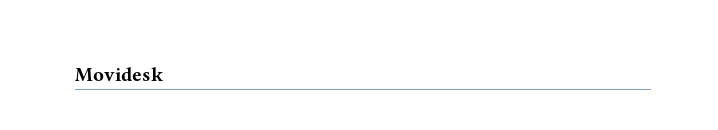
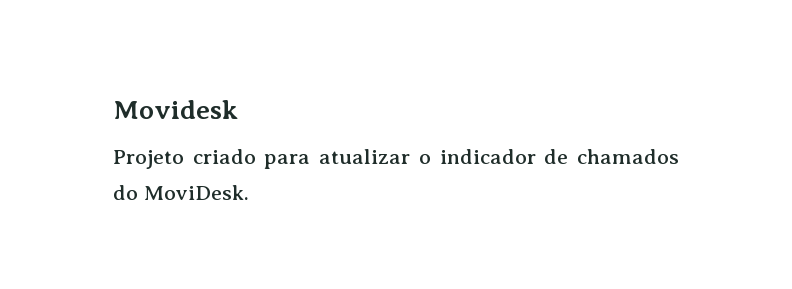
+ Projeto criado para atualizar o indicador de chamados do MoviDesk.

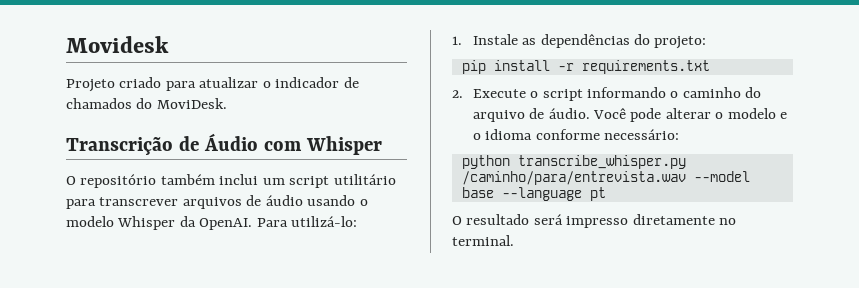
+ Transcrição de Áudio com Whisper
+ O repositório também inclui um script utilitário para transcrever arquivos de áudio usando o modelo Whisper da OpenAI. Para utilizá-lo:
+ 1. Instale as dependências do projeto:
+ pip install -r requirements.txt
+ 2. Execute o script informando o caminho do arquivo de áudio. Você pode alterar o modelo e o idioma conforme necessário:
+ python transcribe_whisper.py /caminho/para/entrevista.wav --model base --language pt
+ O resultado será impresso diretamente no terminal.

